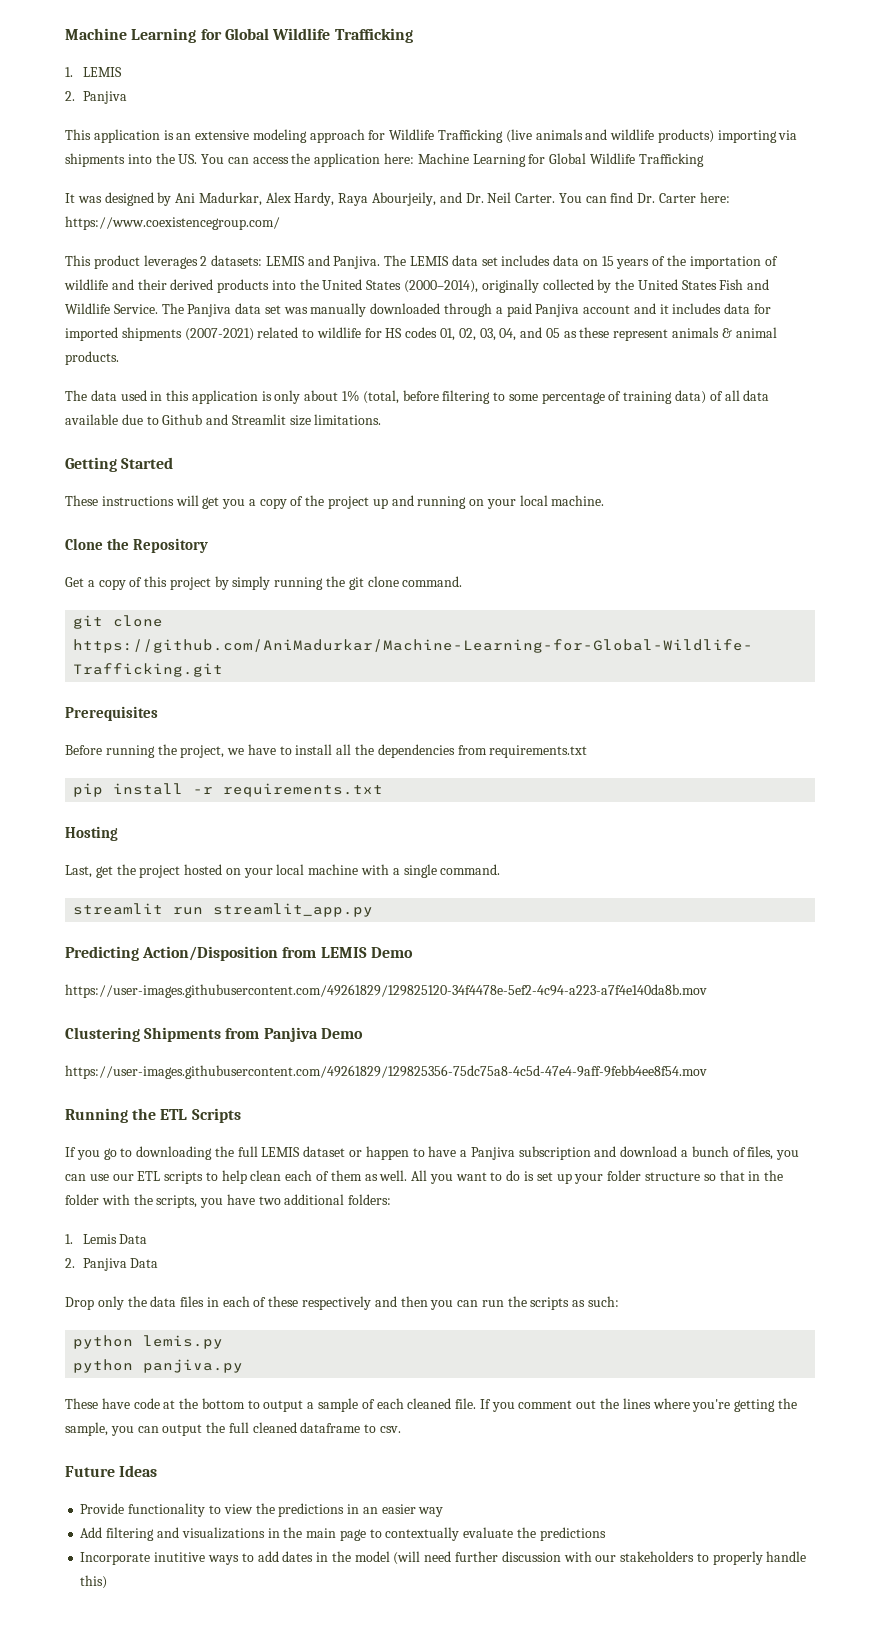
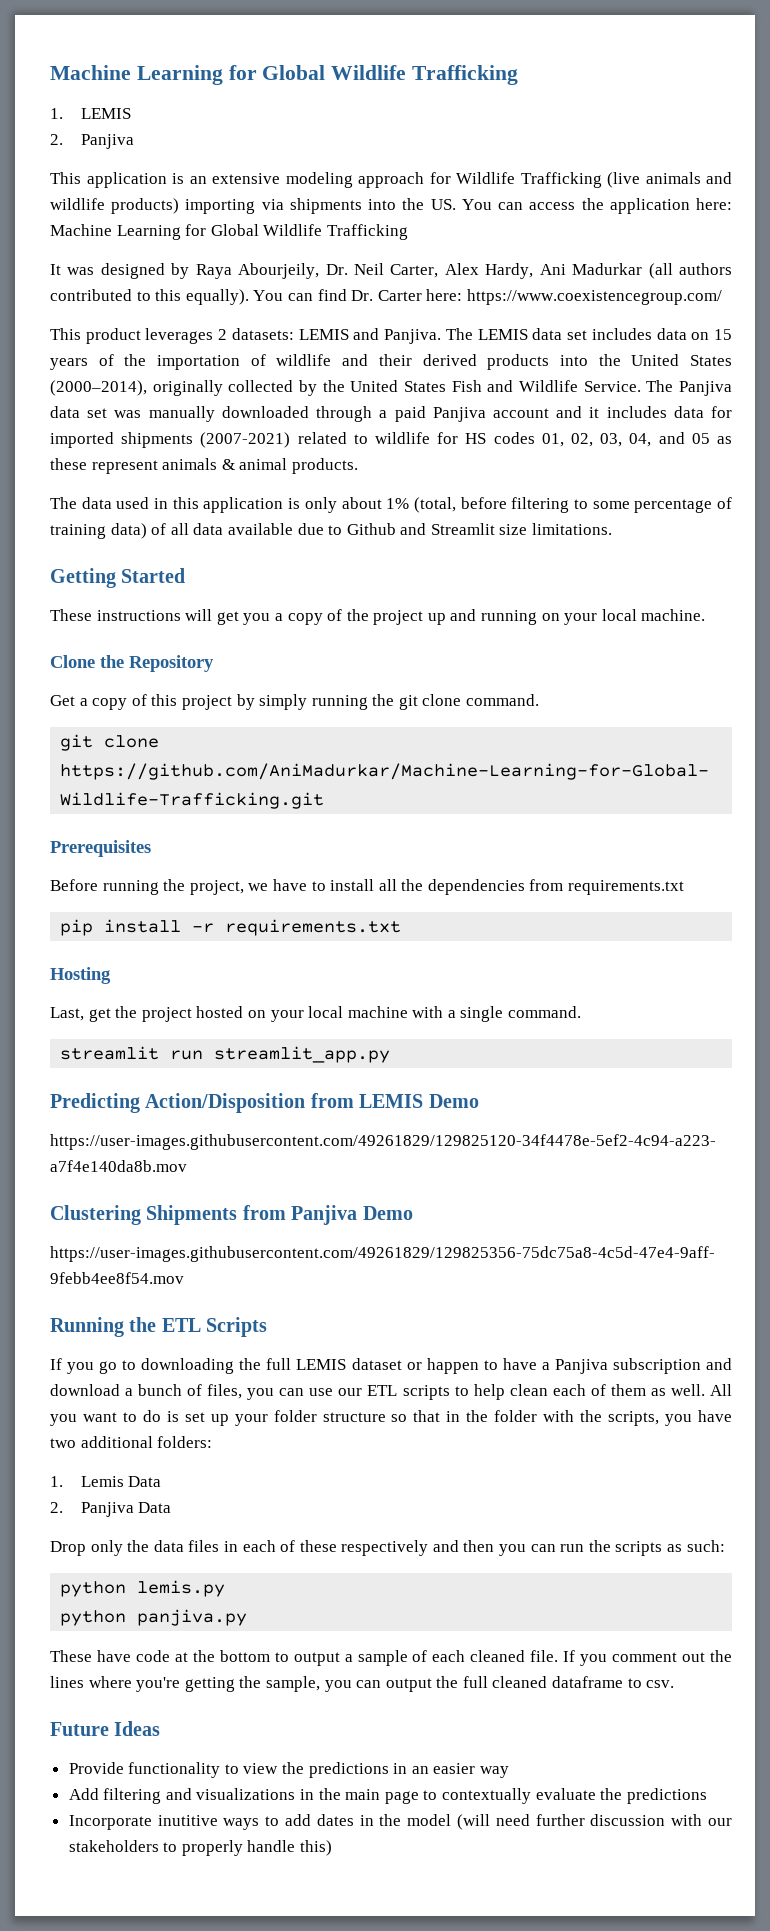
- It was designed by Ani Madurkar, Alex Hardy, Raya Abourjeily, and Dr. Neil Carter.
+ It was designed by Raya Abourjeily, Dr. Neil Carter, Alex Hardy, Ani Madurkar (all authors contributed to this equally).

